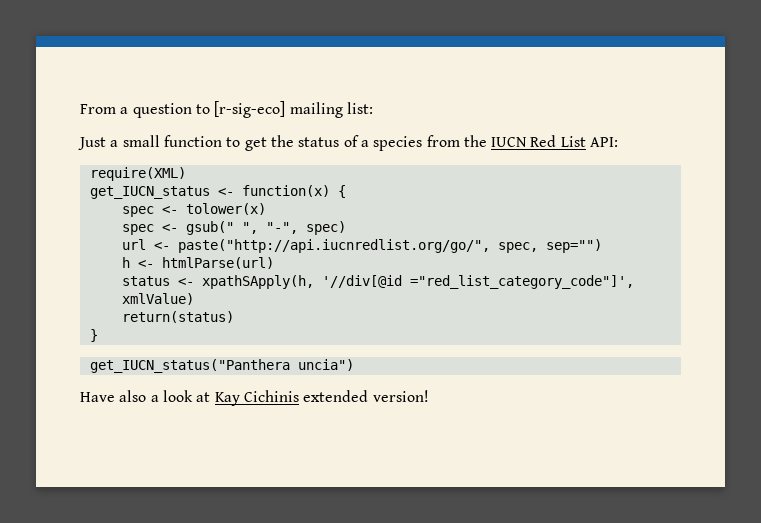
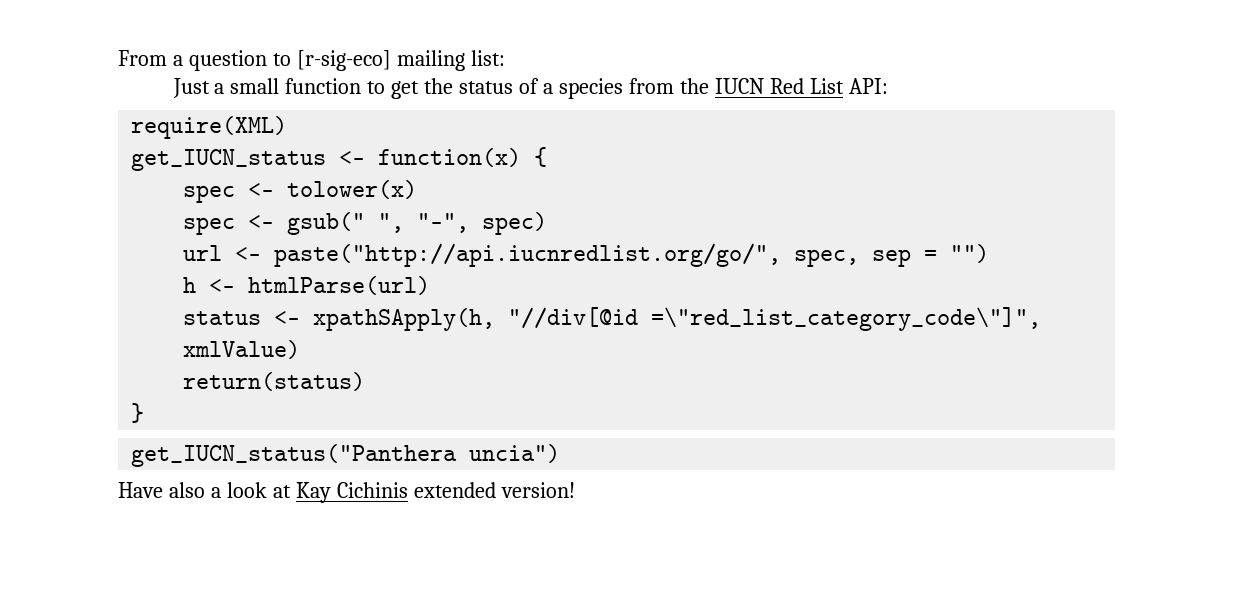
- url <- paste("http://api.iucnredlist.org/go/", spec, sep="")
+ url <- paste("http://api.iucnredlist.org/go/", spec, sep = "")
- status <- xpathSApply(h, '//div[@id ="red_list_category_code"]', xmlValue)
+ status <- xpathSApply(h, "//div[@id =\"red_list_category_code\"]", xmlValue)

